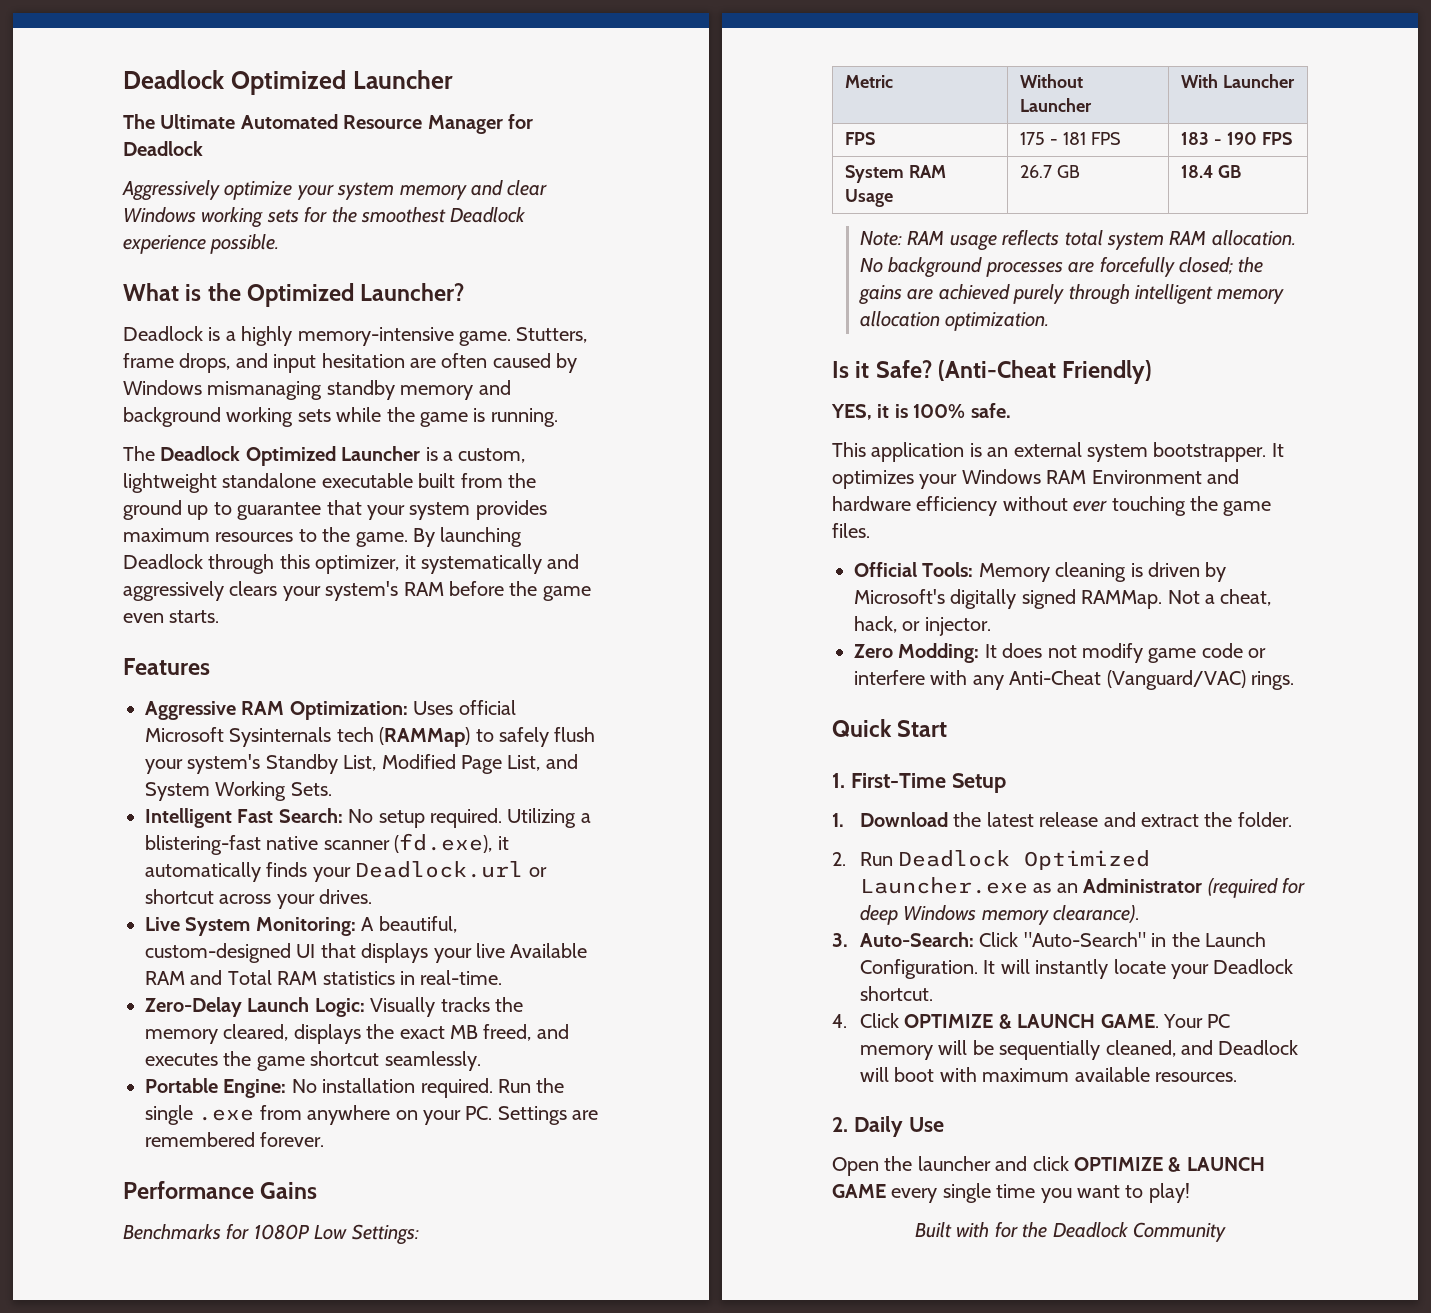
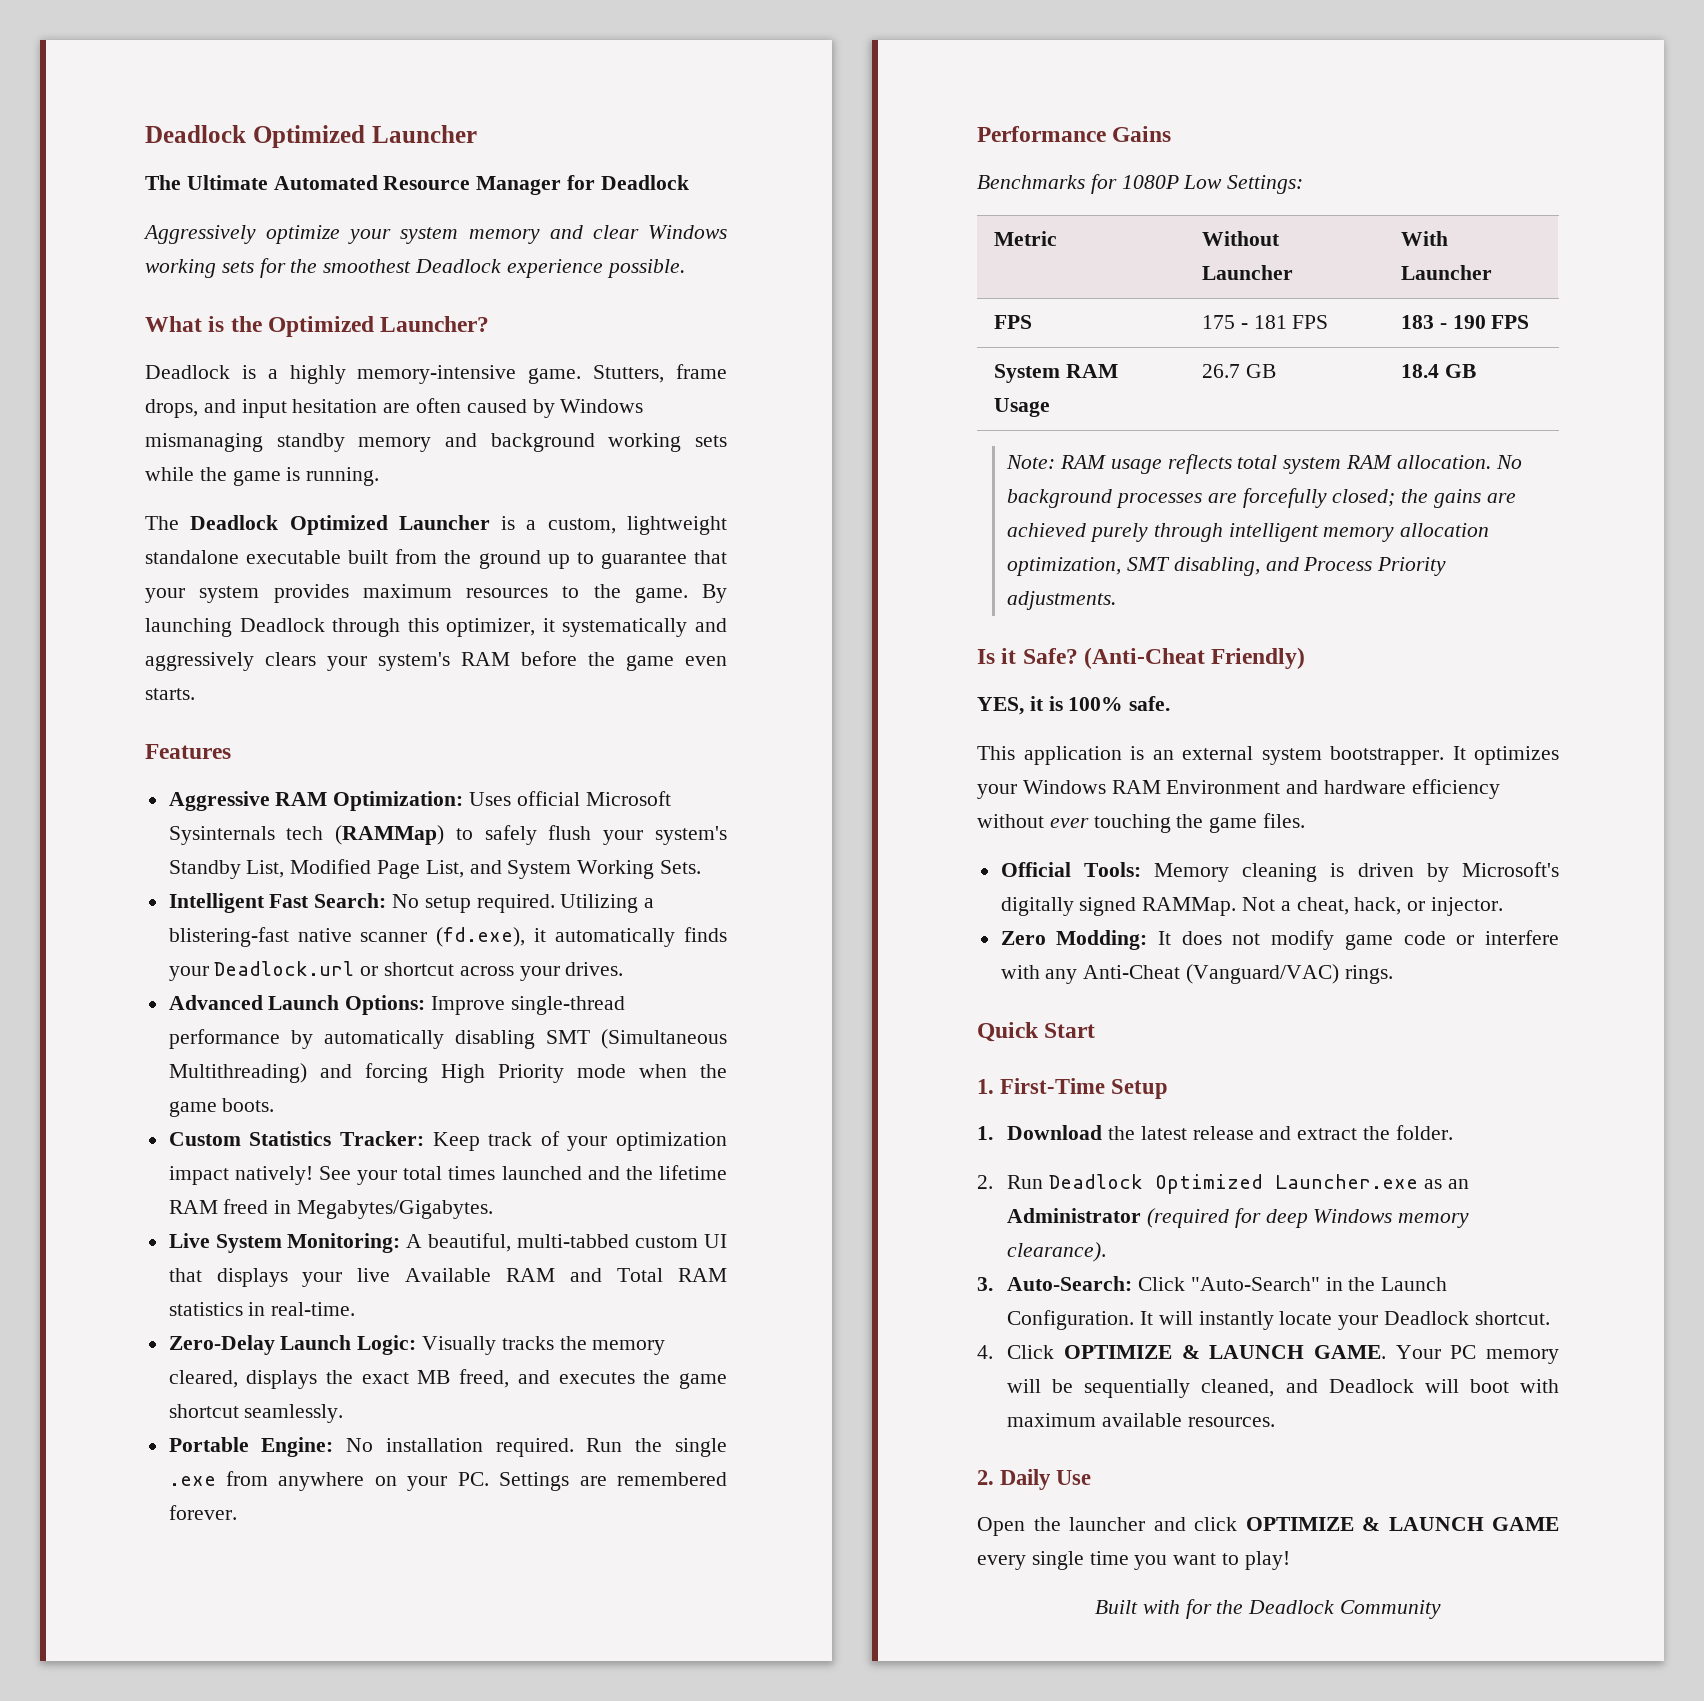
+ Advanced Launch Options: Improve single-thread performance by automatically disabling SMT (Simultaneous Multithreading) and forcing High Priority mode when the game boots.
+ Custom Statistics Tracker: Keep track of your optimization impact natively! See your total times launched and the lifetime RAM freed in Megabytes/Gigabytes.
- Live System Monitoring: A beautiful, custom-designed UI that displays your live Available RAM and Total RAM statistics in real-time.
+ Live System Monitoring: A beautiful, multi-tabbed custom UI that displays your live Available RAM and Total RAM statistics in real-time.
- No background processes are forcefully closed; the gains are achieved purely through intelligent memory allocation optimization.
+ No background processes are forcefully closed; the gains are achieved purely through intelligent memory allocation optimization, SMT disabling, and Process Priority adjustments.

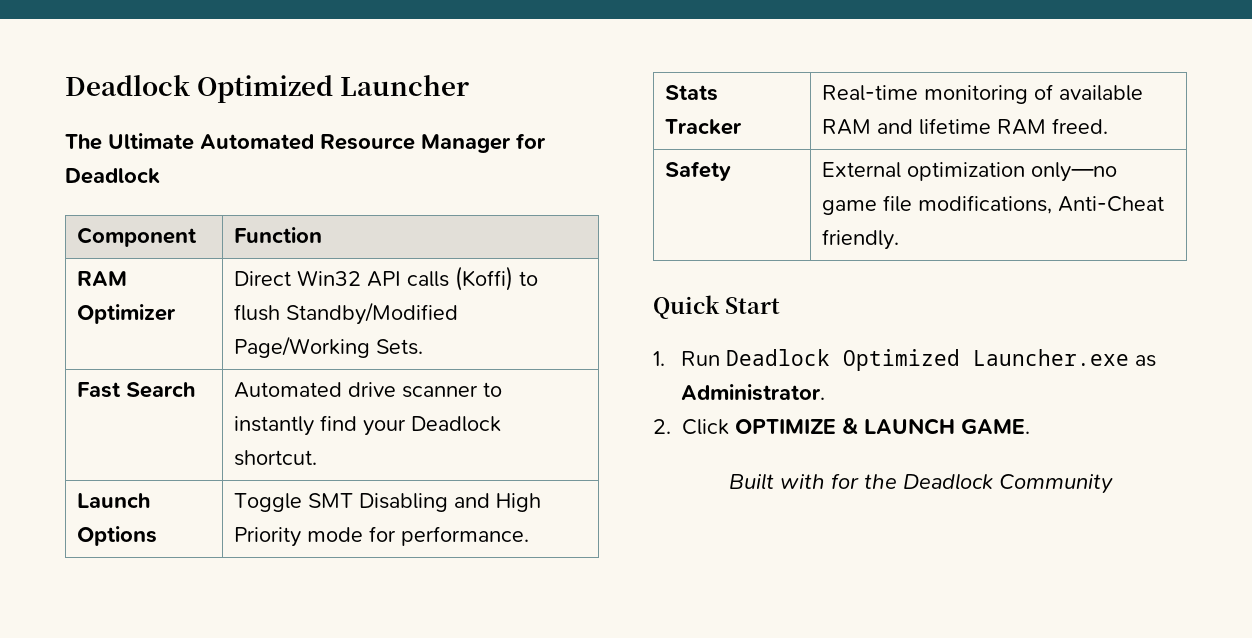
- Aggressively optimize your system memory and clear Windows working sets for the smoothest Deadlock experience possible.
- What is the Optimized Launcher?
- Deadlock is a highly memory-intensive game. Stutters, frame drops, and input hesitation are often caused by Windows mismanaging standby memory and background working sets while the game is running.
- The Deadlock Optimized Launcher is a custom, lightweight standalone executable built from the ground up to guarantee that your system provides maximum resources to the game. By launching Deadlock through this optimizer, it systematically and aggressively clears your system's RAM before the game even starts.
- Features
- Aggressive RAM Optimization: Uses official Microsoft Sysinternals tech (RAMMap) to safely flush your system's Standby List, Modified Page List, and System Working Sets.
- Intelligent Fast Search: No setup required. Utilizing a blistering-fast native scanner (fd.exe), it automatically finds your Deadlock.url or shortcut across your drives.
- Advanced Launch Options: Improve single-thread performance by automatically disabling SMT (Simultaneous Multithreading) and forcing High Priority mode when the game boots.
- Custom Statistics Tracker: Keep track of your optimization impact natively! See your total times launched and the lifetime RAM freed in Megabytes/Gigabytes.
- Live System Monitoring: A beautiful, multi-tabbed custom UI that displays your live Available RAM and Total RAM statistics in real-time.
- Zero-Delay Launch Logic: Visually tracks the memory cleared, displays the exact MB freed, and executes the game shortcut seamlessly.
- Portable Engine: No installation required. Run the single .exe from anywhere on your PC. Settings are remembered forever.
- Performance Gains
- Benchmarks for 1080P Low Settings:
- Metric | Without Launcher | With Launcher
- FPS | 175 - 181 FPS | 183 - 190 FPS
- System RAM Usage | 26.7 GB | 18.4 GB
- Note: RAM usage reflects total system RAM allocation. No background processes are forcefully closed; the gains are achieved purely through intelligent memory allocation optimization, SMT disabling, and Process Priority adjustments.
- Is it Safe? (Anti-Cheat Friendly)
- YES, it is 100% safe.
- This application is an external system bootstrapper. It optimizes your Windows RAM Environment and hardware efficiency without ever touching the game files.
- Official Tools: Memory cleaning is driven by Microsoft's digitally signed RAMMap. Not a cheat, hack, or injector.
- Zero Modding: It does not modify game code or interfere with any Anti-Cheat (Vanguard/VAC) rings.
+ Component | Function
+ RAM Optimizer | Direct Win32 API calls (Koffi) to flush Standby/Modified Page/Working Sets.
+ Fast Search | Automated drive scanner to instantly find your Deadlock shortcut.
+ Launch Options | Toggle SMT Disabling and High Priority mode for performance.
+ Stats Tracker | Real-time monitoring of available RAM and lifetime RAM freed.
+ Safety | External optimization only—no game file modifications, Anti-Cheat friendly.
  Quick Start
- 1. First-Time Setup
- 1. Download the latest release and extract the folder.
- 2. Run Deadlock Optimized Launcher.exe as an Administrator (required for deep Windows memory clearance).
- 3. Auto-Search: Click "Auto-Search" in the Launch Configuration. It will instantly locate your Deadlock shortcut.
- 4. Click OPTIMIZE & LAUNCH GAME. Your PC memory will be sequentially cleaned, and Deadlock will boot with maximum available resources.
- 2. Daily Use
- Open the launcher and click OPTIMIZE & LAUNCH GAME every single time you want to play!
+ 1. Run Deadlock Optimized Launcher.exe as Administrator.
+ 2. Click OPTIMIZE & LAUNCH GAME.

